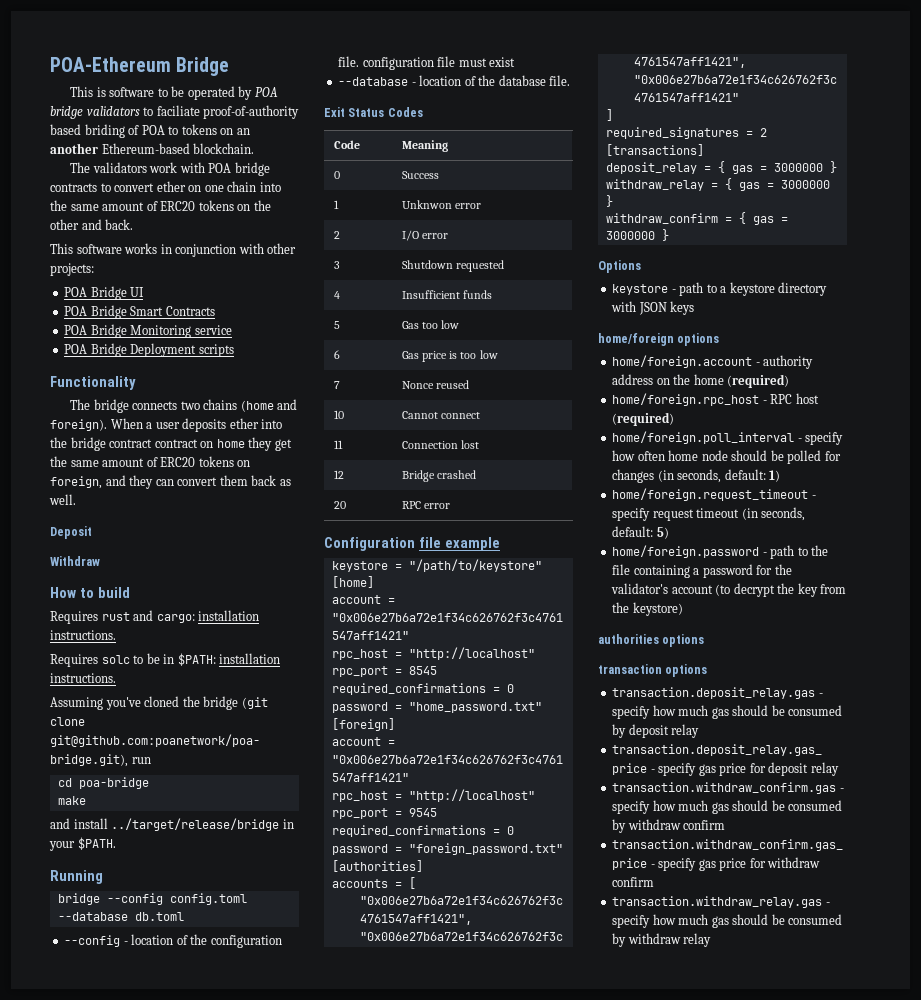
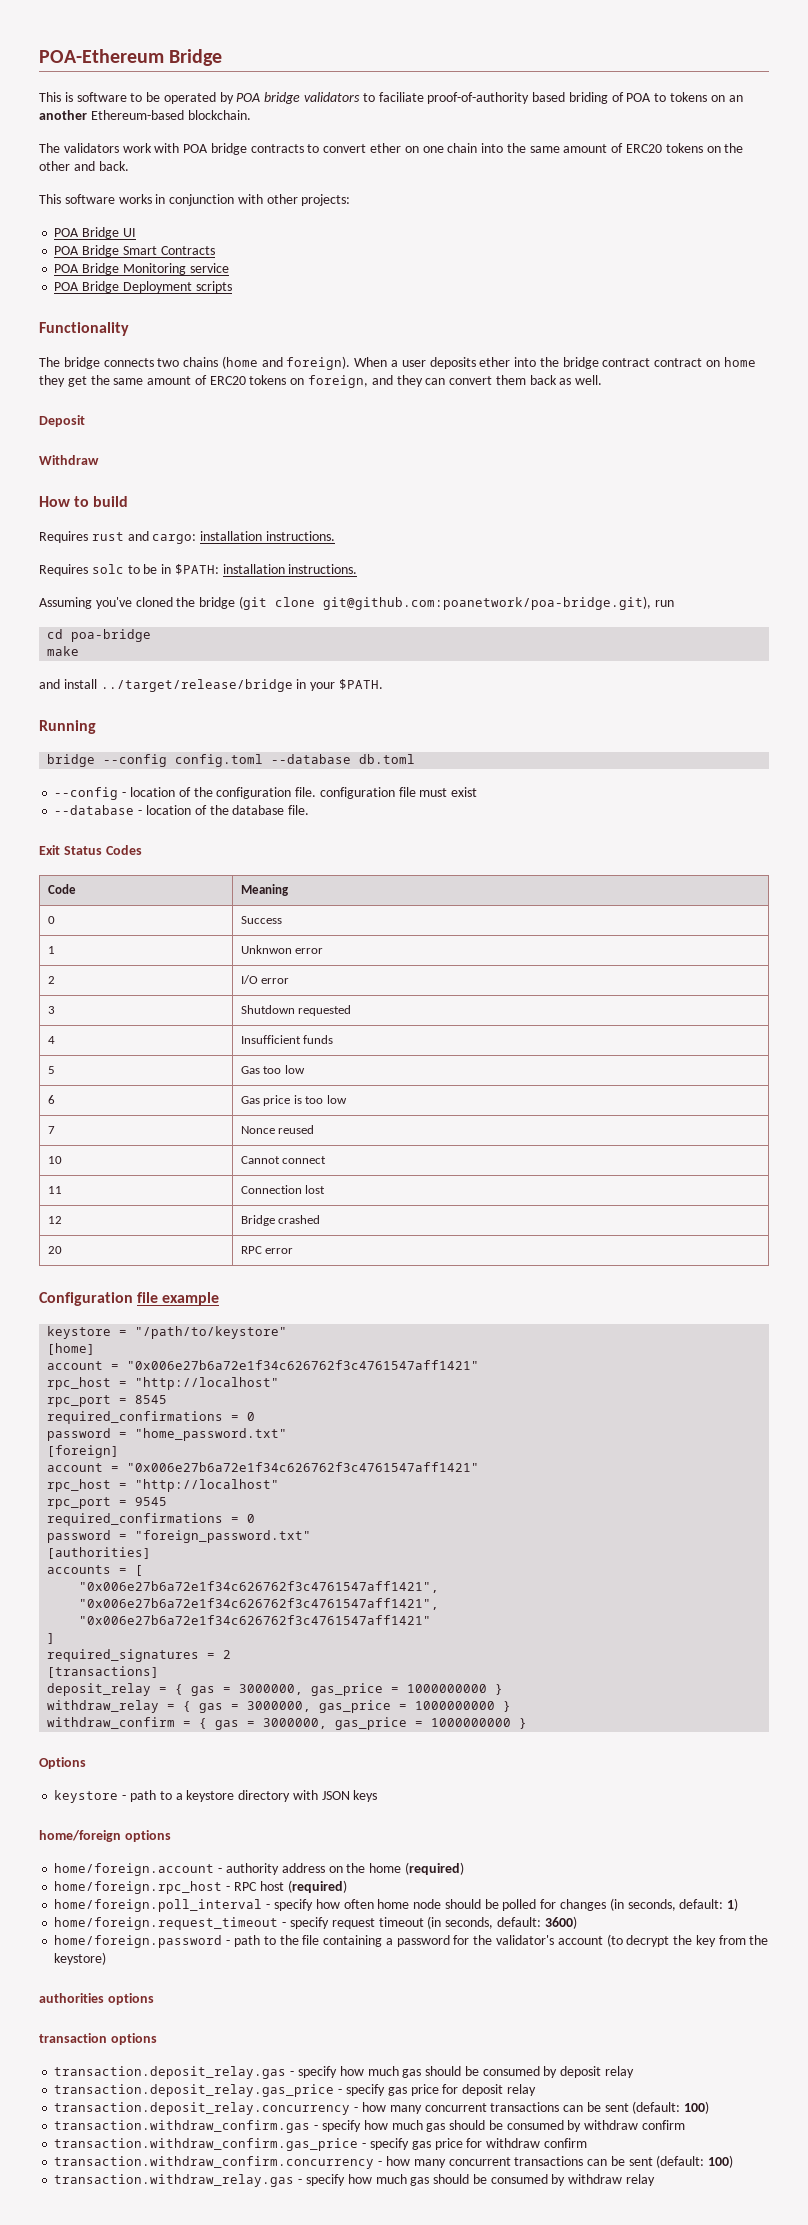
- deposit_relay = { gas = 3000000 }
+ deposit_relay = { gas = 3000000, gas_price = 1000000000 }
- withdraw_relay = { gas = 3000000 }
+ withdraw_relay = { gas = 3000000, gas_price = 1000000000 }
- withdraw_confirm = { gas = 3000000 }
+ withdraw_confirm = { gas = 3000000, gas_price = 1000000000 }
- home/foreign.request_timeout - specify request timeout (in seconds, default: 5)
+ home/foreign.request_timeout - specify request timeout (in seconds, default: 3600)
+ transaction.deposit_relay.concurrency - how many concurrent transactions can be sent (default: 100)
+ transaction.withdraw_confirm.concurrency - how many concurrent transactions can be sent (default: 100)

